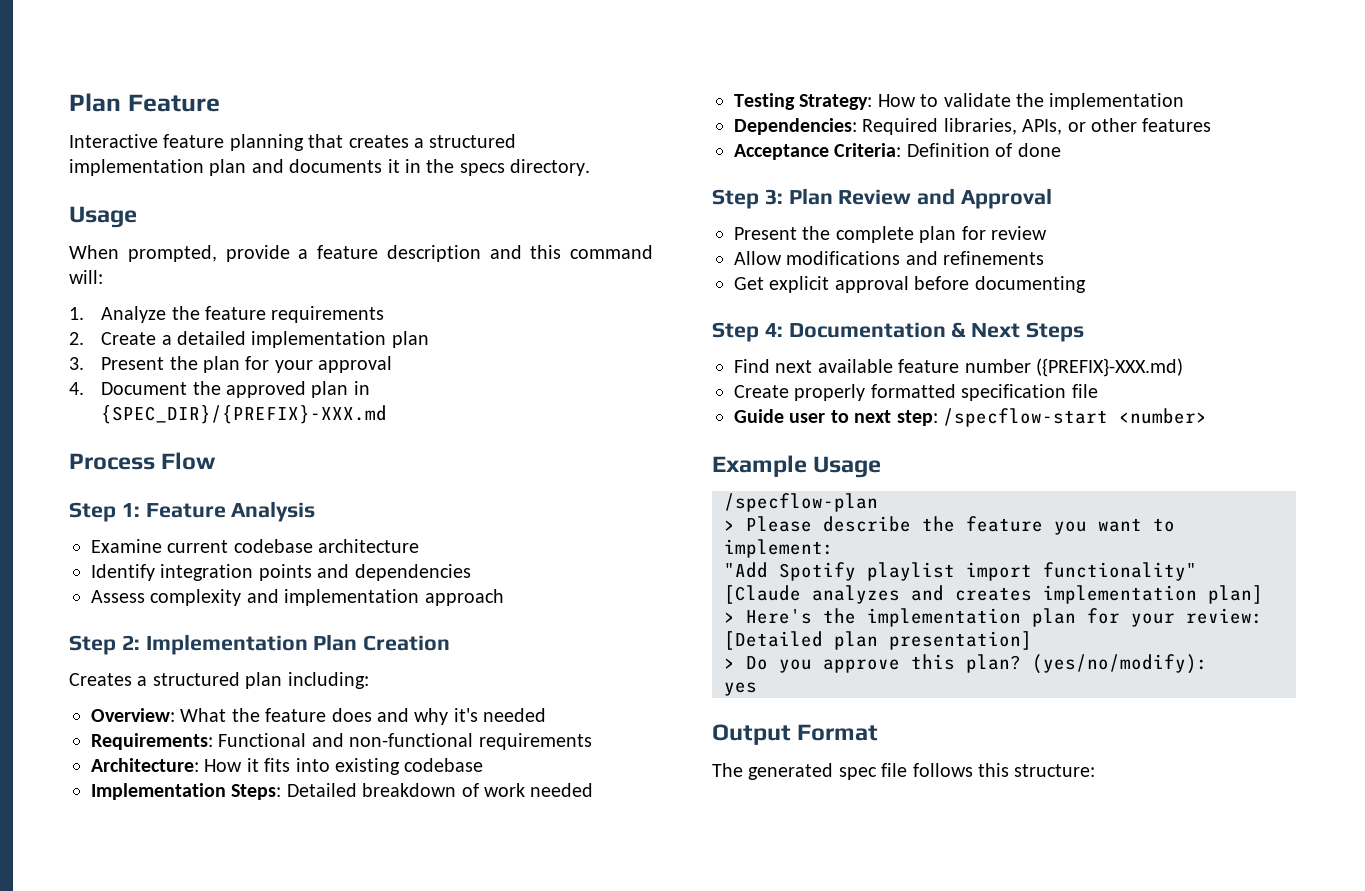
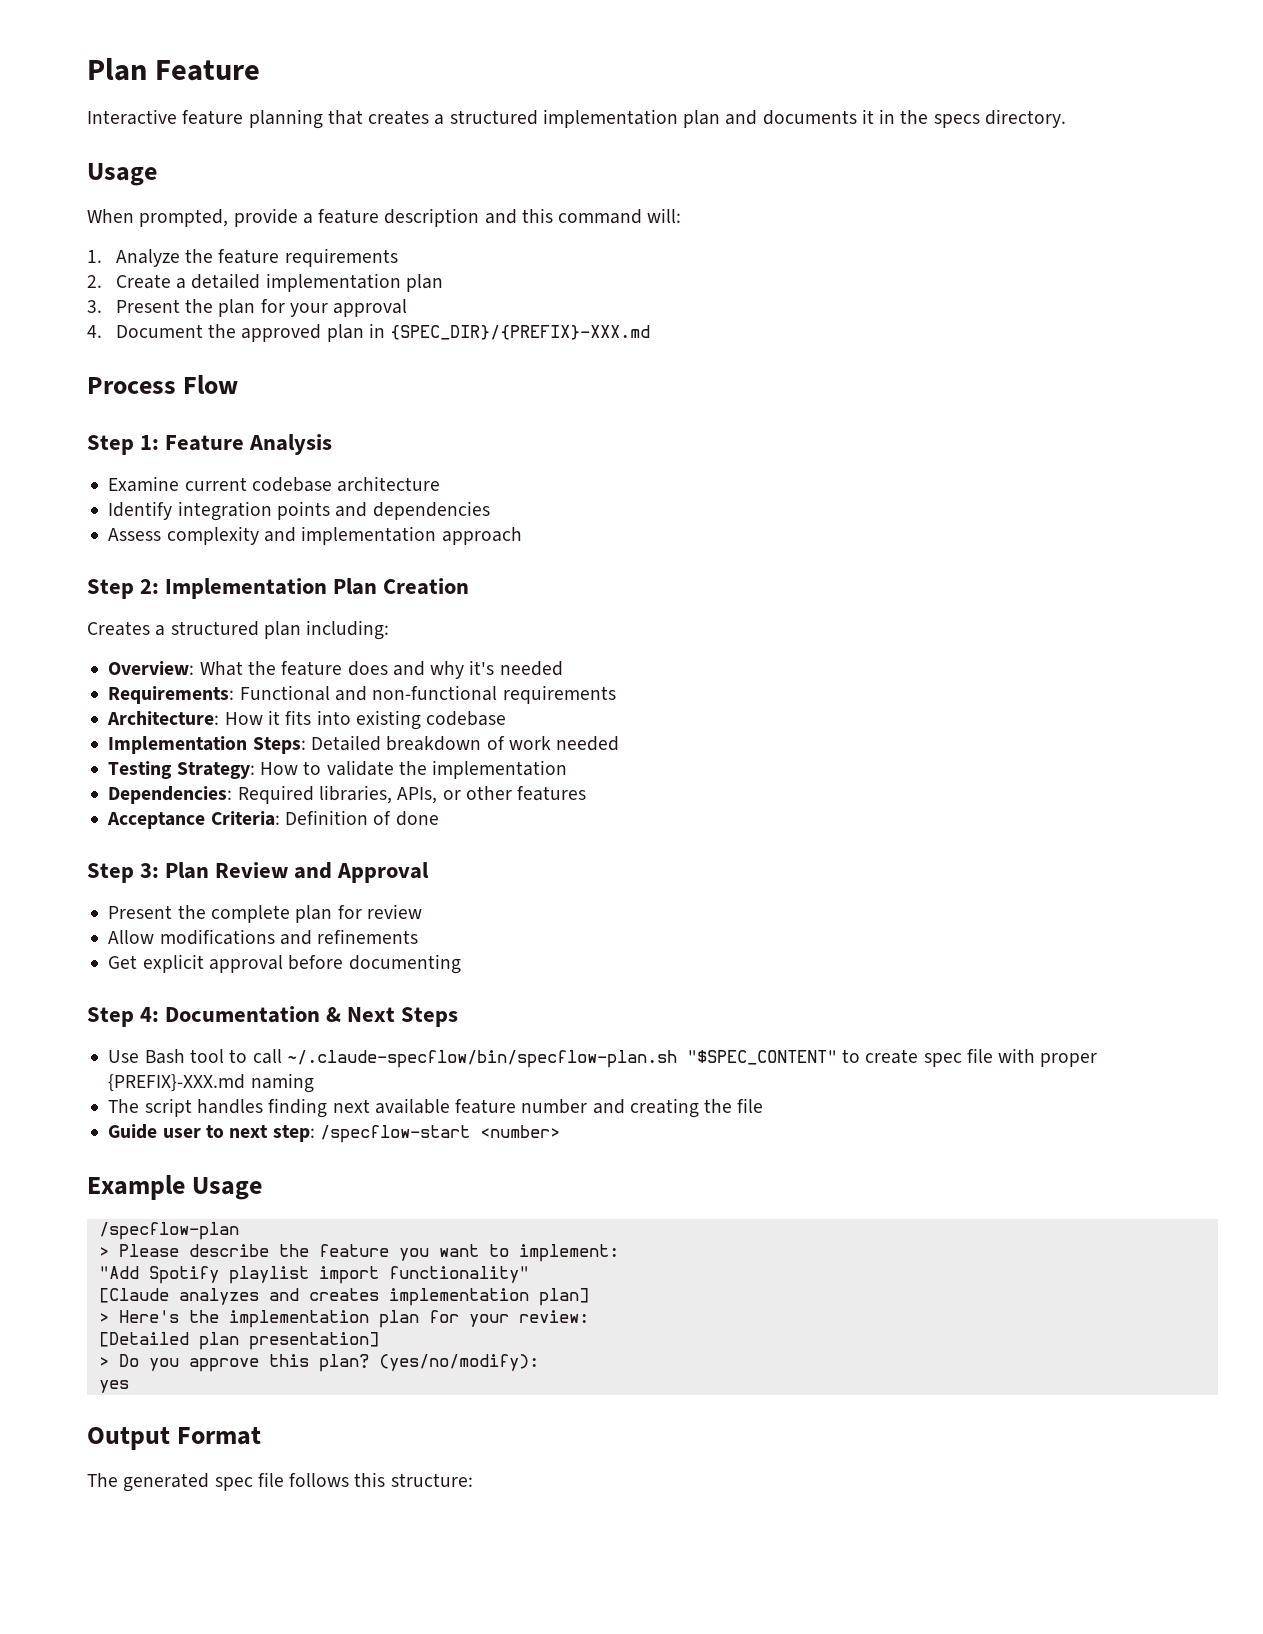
- Find next available feature number ({PREFIX}-XXX.md)
- Create properly formatted specification file
+ Use Bash tool to call ~/.claude-specflow/bin/specflow-plan.sh "$SPEC_CONTENT" to create spec file with proper {PREFIX}-XXX.md naming
+ The script handles finding next available feature number and creating the file

